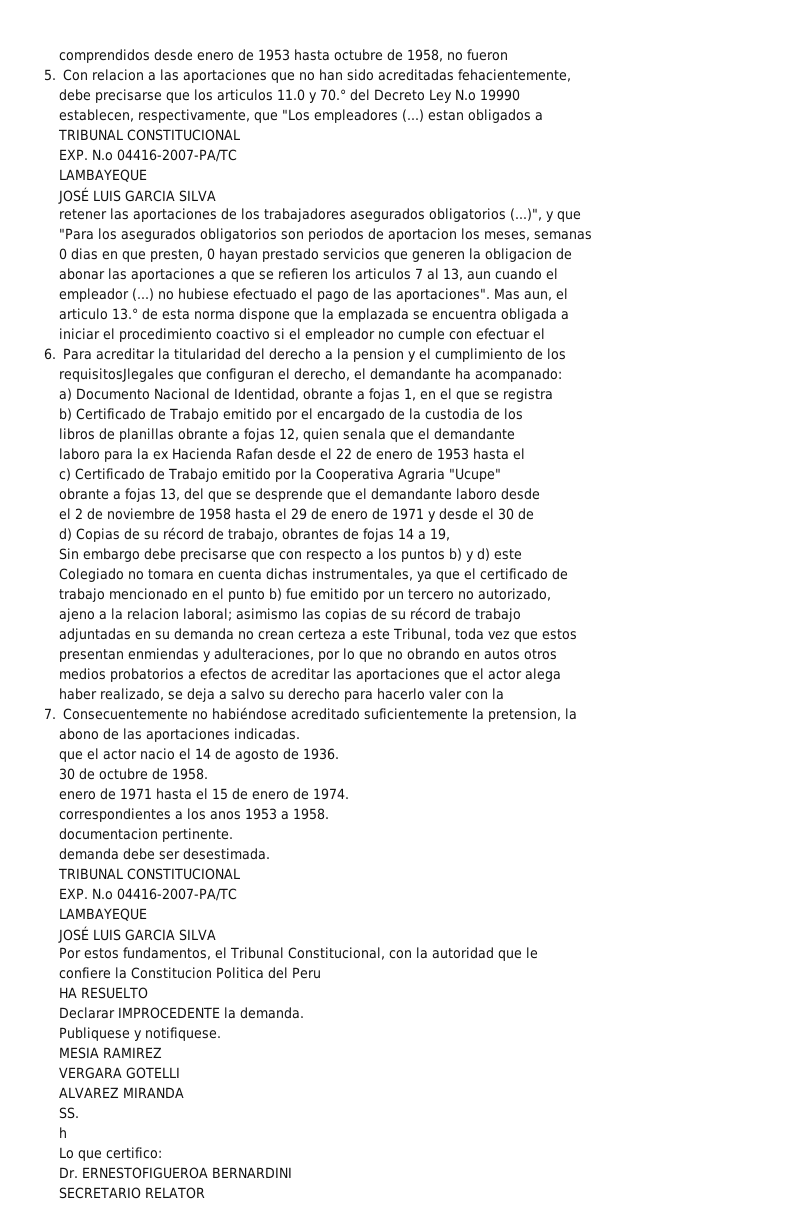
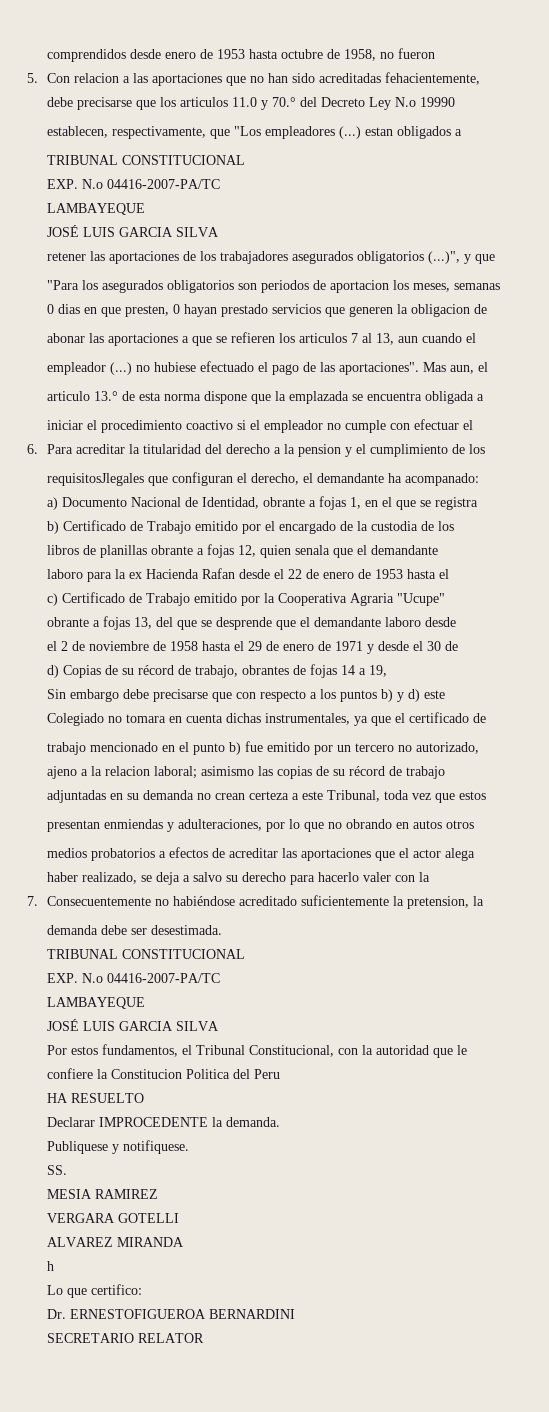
- abono de las aportaciones indicadas.
- que el actor nacio el 14 de agosto de 1936.
- 30 de octubre de 1958.
- enero de 1971 hasta el 15 de enero de 1974.
- correspondientes a los anos 1953 a 1958.
- documentacion pertinente.
+ SS.
- SS.

